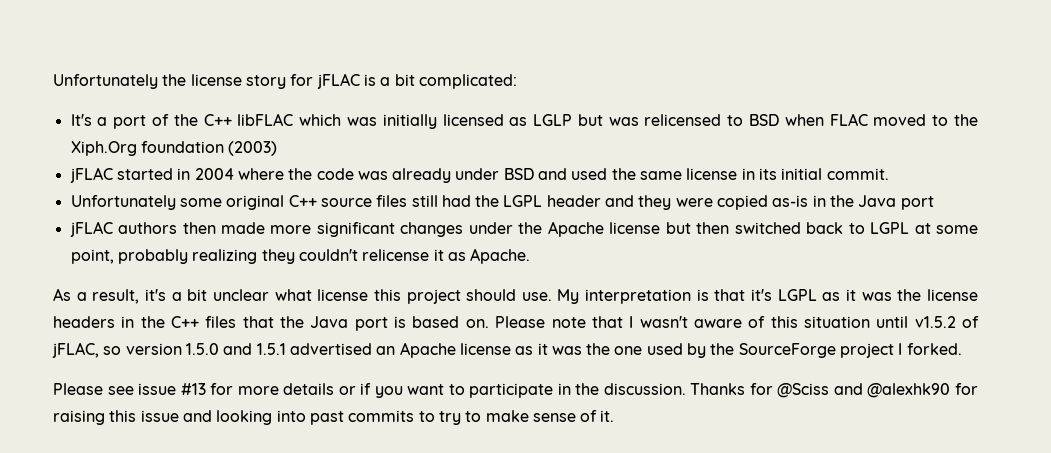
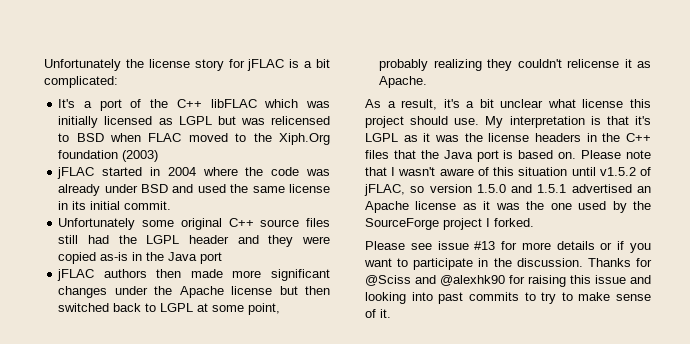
- It's a port of the C++ libFLAC which was initially licensed as LGLP but was relicensed to BSD when FLAC moved to the Xiph.Org foundation (2003)
+ It's a port of the C++ libFLAC which was initially licensed as LGPL but was relicensed to BSD when FLAC moved to the Xiph.Org foundation (2003)

